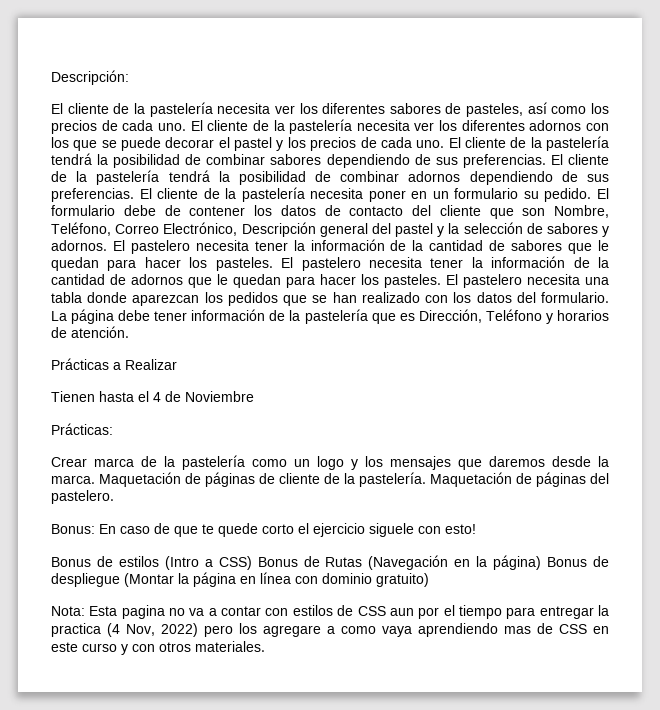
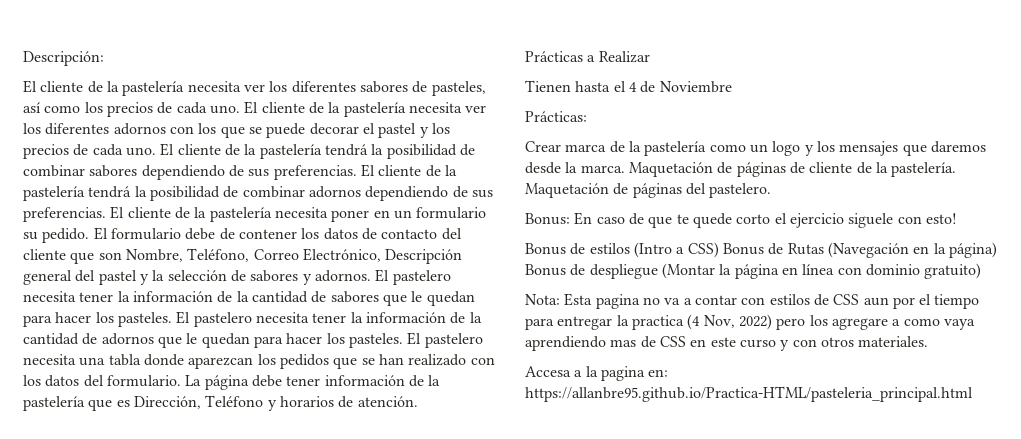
+ Accesa a la pagina en: https://allanbre95.github.io/Practica-HTML/pasteleria_principal.html

